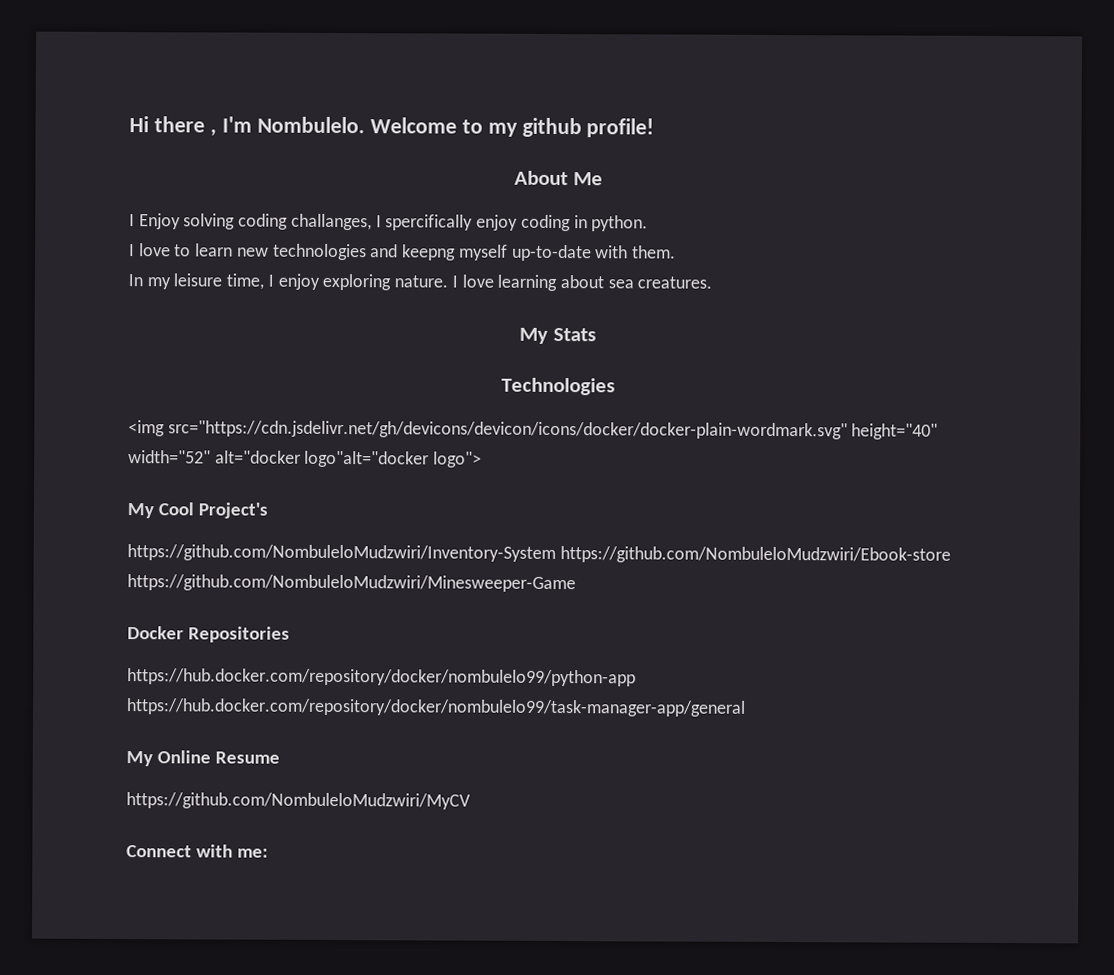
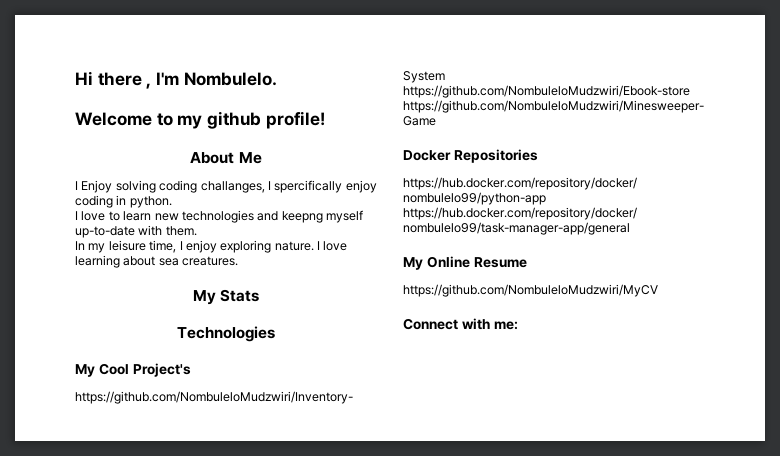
- Hi there , I'm Nombulelo. Welcome to my github profile!
+ Hi there , I'm Nombulelo.
+ Welcome to my github profile!
- <img src="https://cdn.jsdelivr.net/gh/devicons/devicon/icons/docker/docker-plain-wordmark.svg" height="40" width="52" alt="docker logo"alt="docker logo">

